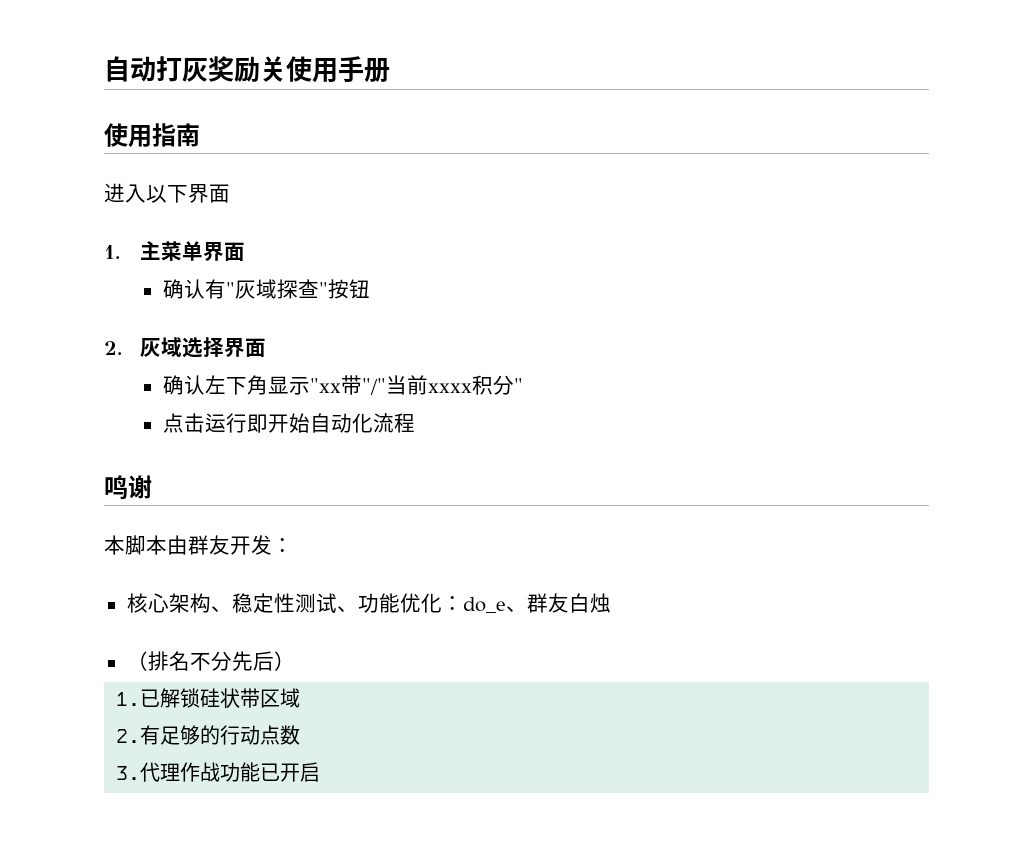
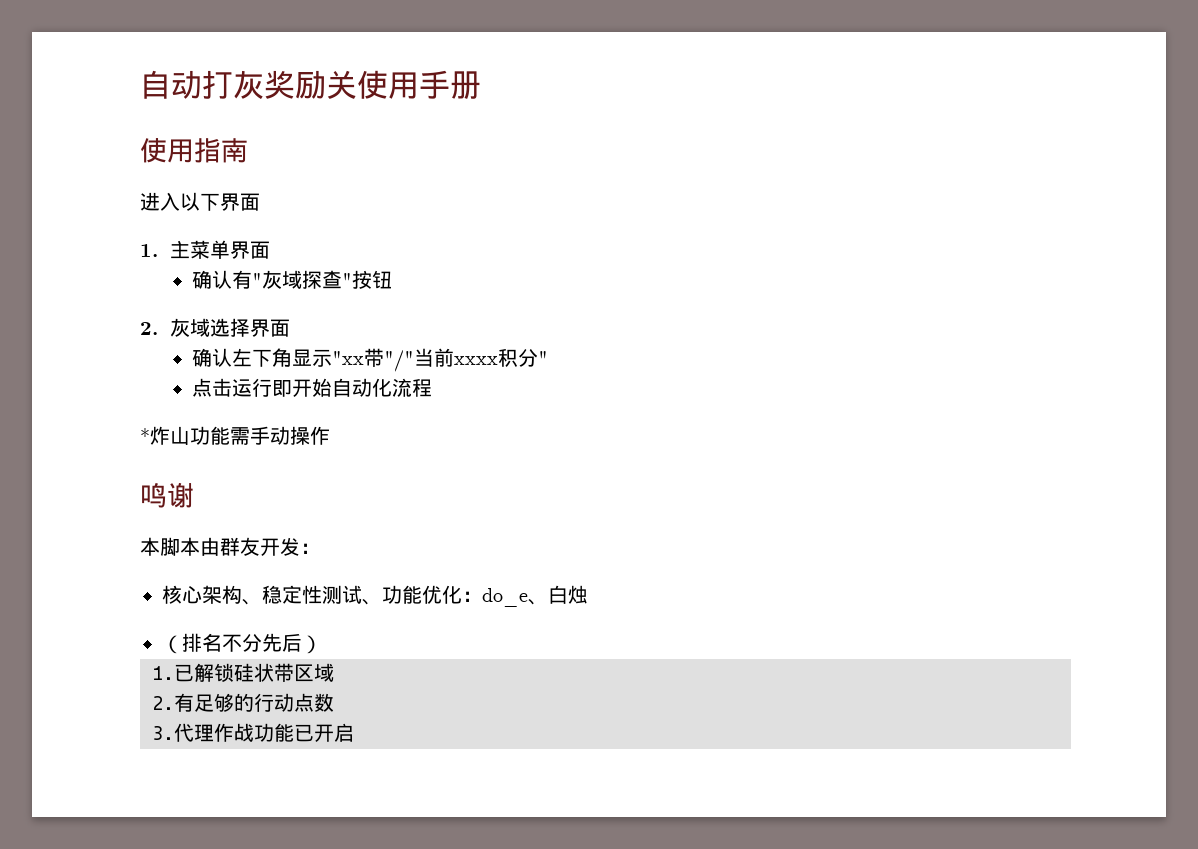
+ *炸山功能需手动操作
- 核心架构、稳定性测试、功能优化：do_e、群友白烛
+ 核心架构、稳定性测试、功能优化：do_e、白烛

